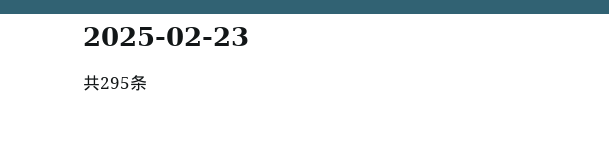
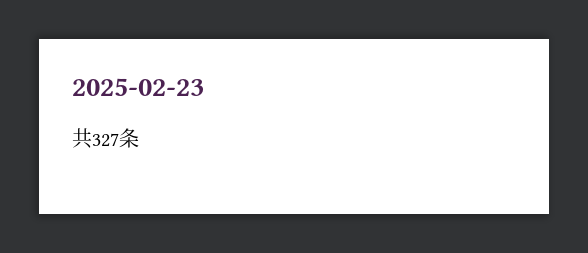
- 共295条
+ 共327条

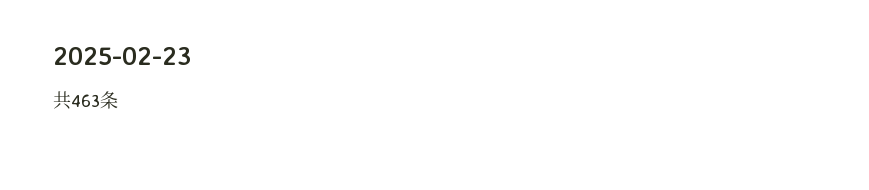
- 共327条
+ 共463条

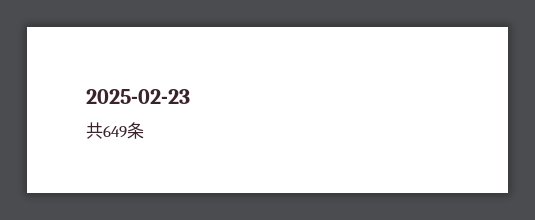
- 共463条
+ 共649条

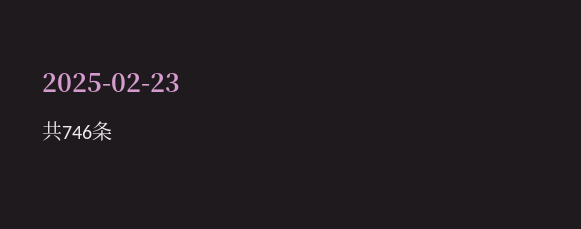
- 共649条
+ 共746条

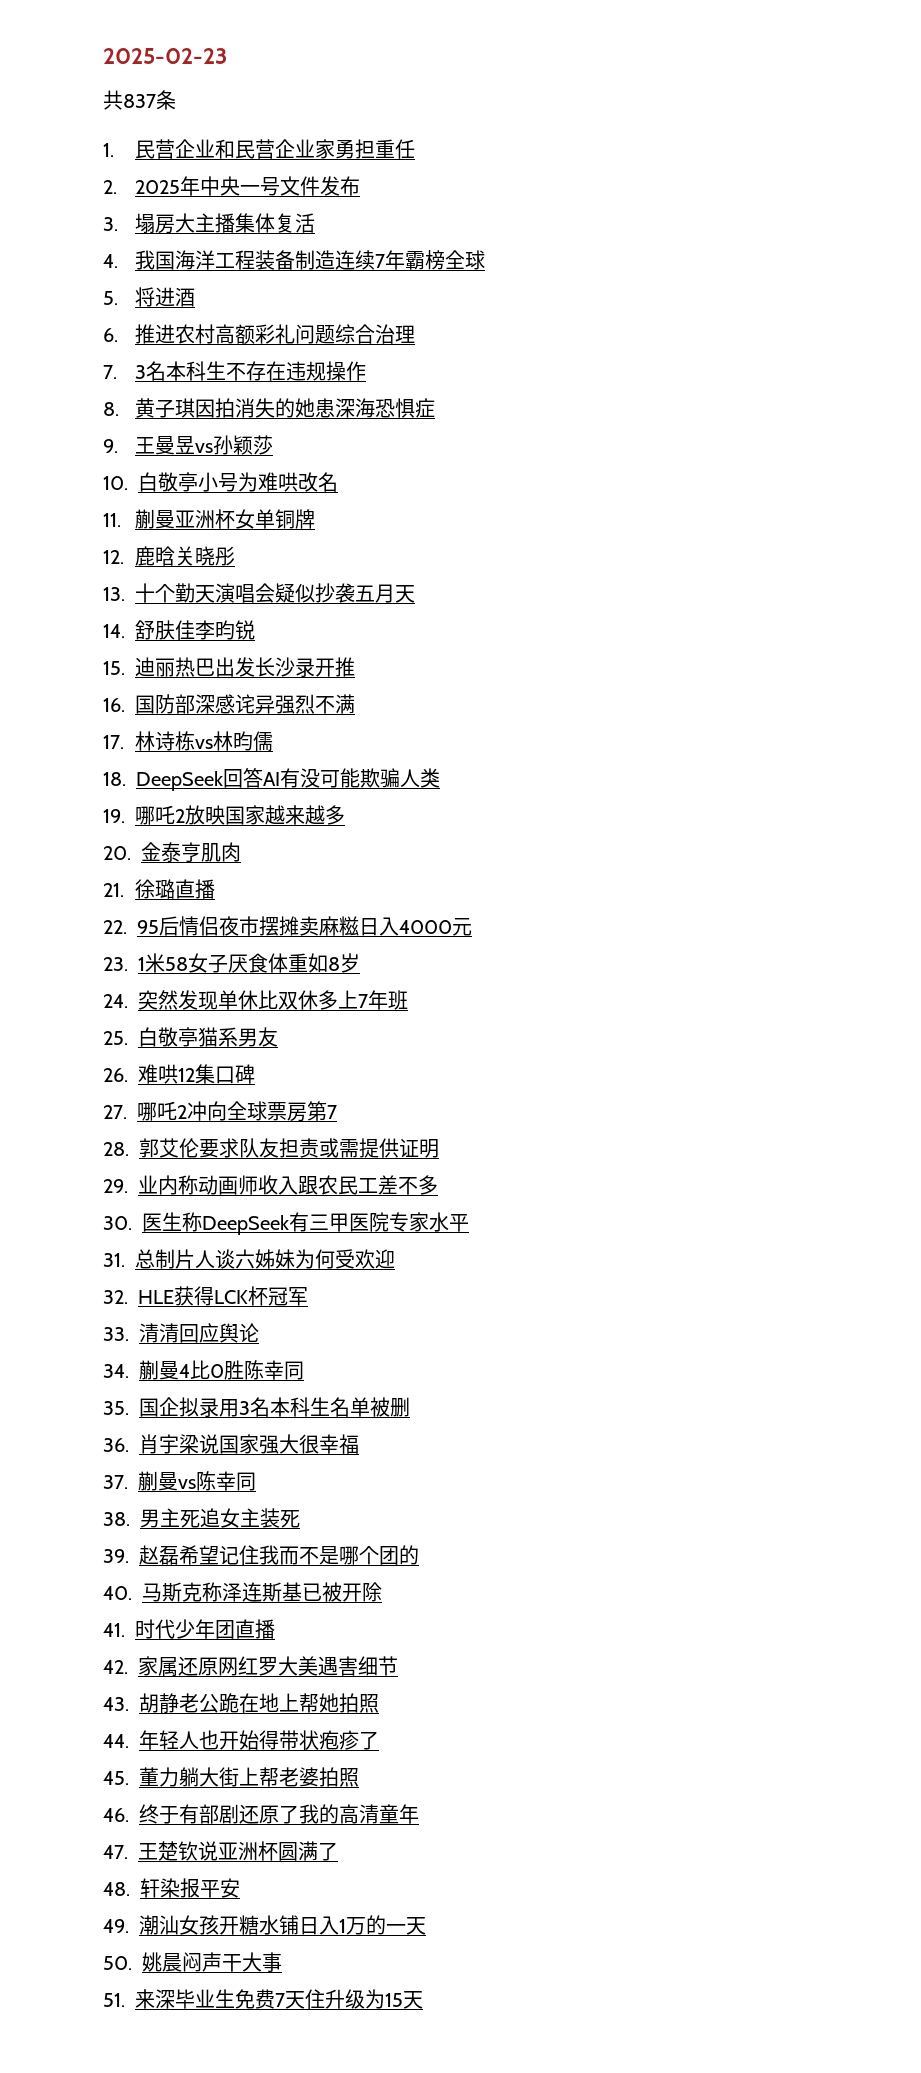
- 共746条
+ 共837条
+ 1.民营企业和民营企业家勇担重任
+ 2. 2025年中央一号文件发布
+ 3.塌房大主播集体复活
+ 4.我国海洋工程装备制造连续7年霸榜全球
+ 5.将进酒
+ 6.推进农村高额彩礼问题综合治理
+ 7. 3名本科生不存在违规操作
+ 8.黄子琪因拍消失的她患深海恐惧症
+ 9.王曼昱vs孙颖莎
+ 10.白敬亭小号为难哄改名
+ 11.蒯曼亚洲杯女单铜牌
+ 12.鹿晗关晓彤
+ 13.十个勤天演唱会疑似抄袭五月天
+ 14.舒肤佳李昀锐
+ 15.迪丽热巴出发长沙录开推
+ 16.国防部深感诧异强烈不满
+ 17.林诗栋vs林昀儒
+ 18. DeepSeek回答AI有没可能欺骗人类
+ 19.哪吒2放映国家越来越多
+ 20.金泰亨肌肉
+ 21.徐璐直播
+ 22. 95后情侣夜市摆摊卖麻糍日入4000元
+ 23. 1米58女子厌食体重如8岁
+ 24.突然发现单休比双休多上7年班
+ 25.白敬亭猫系男友
+ 26.难哄12集口碑
+ 27.哪吒2冲向全球票房第7
+ 28.郭艾伦要求队友担责或需提供证明
+ 29.业内称动画师收入跟农民工差不多
+ 30.医生称DeepSeek有三甲医院专家水平
+ 31.总制片人谈六姊妹为何受欢迎
+ 32. HLE获得LCK杯冠军
+ 33.清清回应舆论
+ 34.蒯曼4比0胜陈幸同
+ 35.国企拟录用3名本科生名单被删
+ 36.肖宇梁说国家强大很幸福
+ 37.蒯曼vs陈幸同
+ 38.男主死追女主装死
+ 39.赵磊希望记住我而不是哪个团的
+ 40.马斯克称泽连斯基已被开除
+ 41.时代少年团直播
+ 42.家属还原网红罗大美遇害细节
+ 43.胡静老公跪在地上帮她拍照
+ 44.年轻人也开始得带状疱疹了
+ 45.董力躺大街上帮老婆拍照
+ 46.终于有部剧还原了我的高清童年
+ 47.王楚钦说亚洲杯圆满了
+ 48.轩染报平安
+ 49.潮汕女孩开糖水铺日入1万的一天
+ 50.姚晨闷声干大事
+ 51.来深毕业生免费7天住升级为15天

